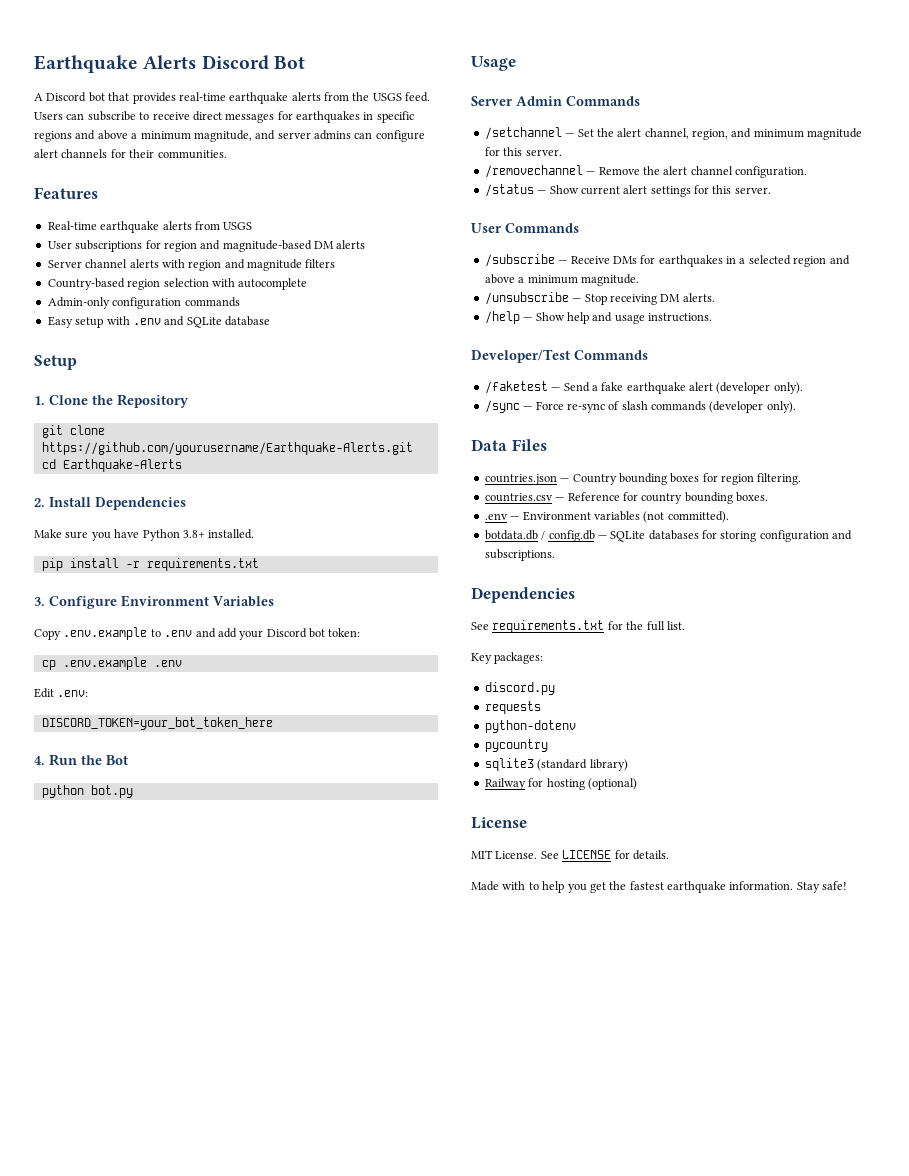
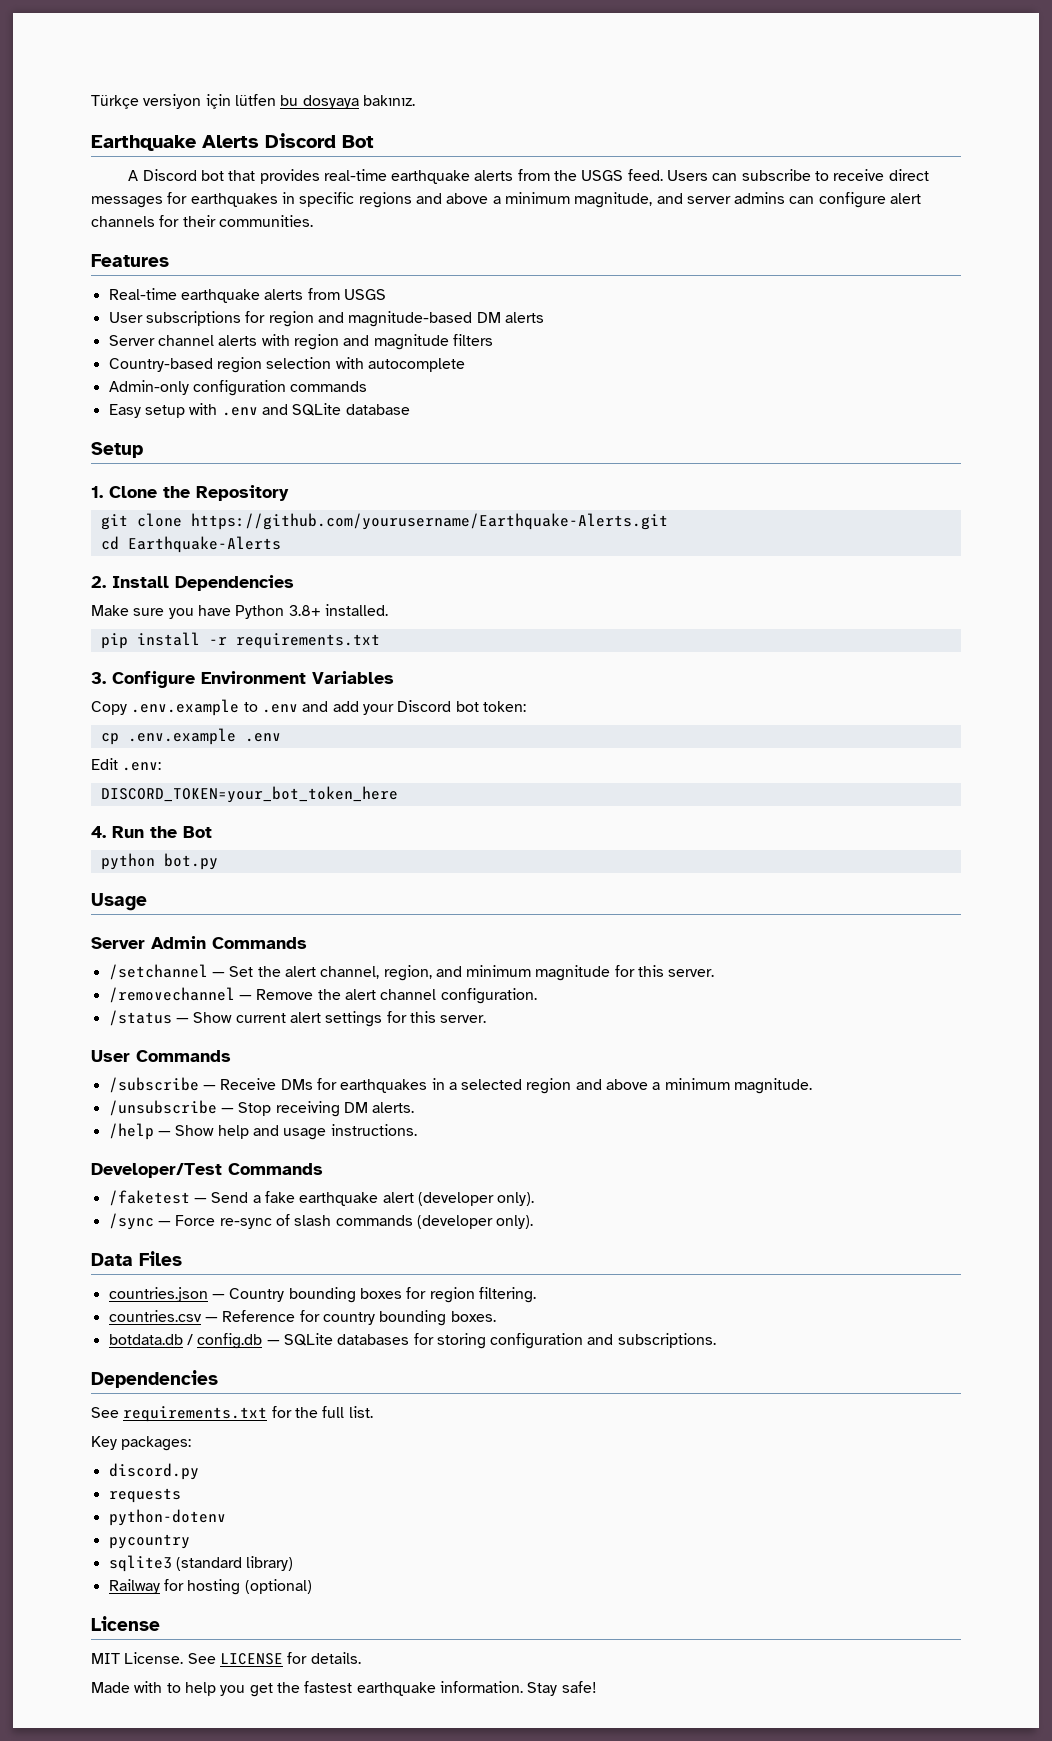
+ Türkçe versiyon için lütfen bu dosyaya bakınız.
- .env — Environment variables (not committed).

